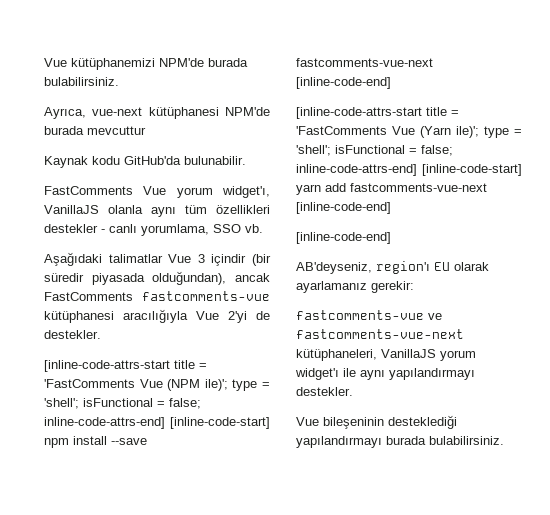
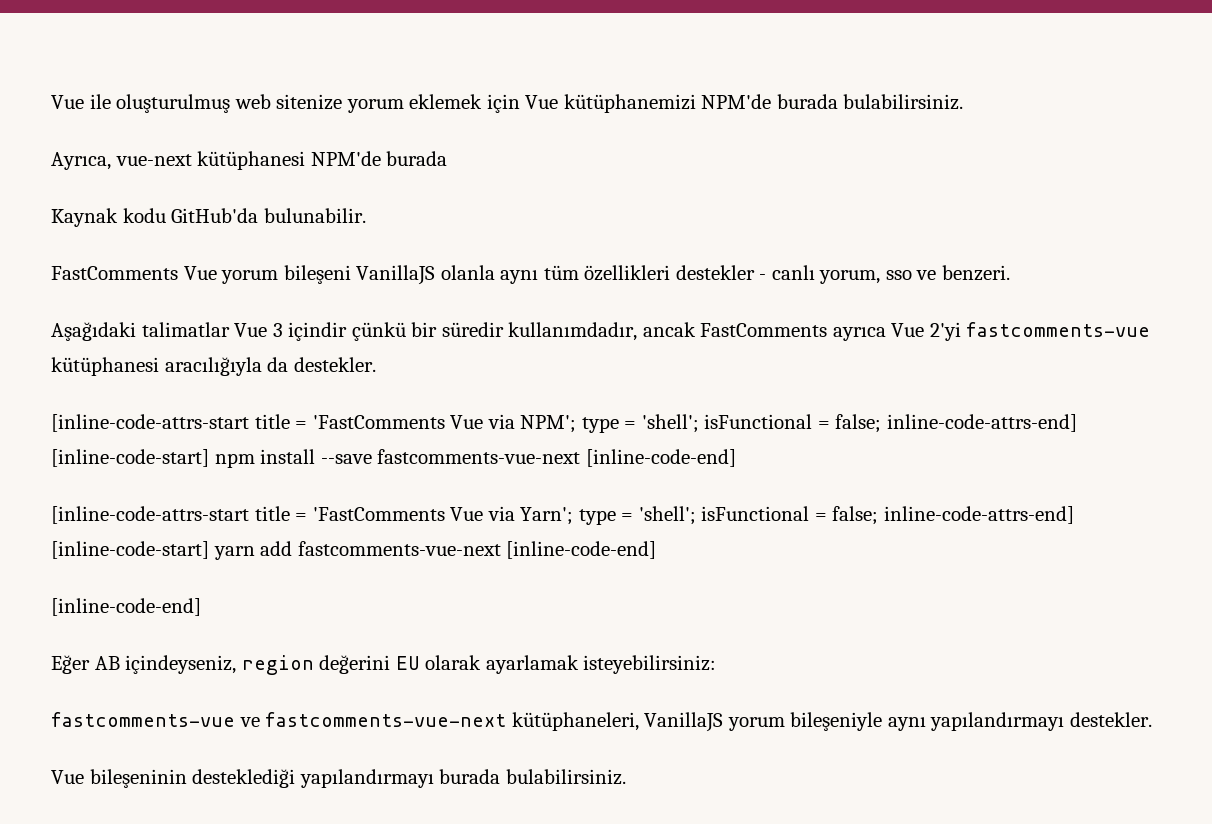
- Vue kütüphanemizi NPM'de burada bulabilirsiniz.
+ Vue ile oluşturulmuş web sitenize yorum eklemek için Vue kütüphanemizi NPM'de burada bulabilirsiniz.
- Ayrıca, vue-next kütüphanesi NPM'de burada mevcuttur
+ Ayrıca, vue-next kütüphanesi NPM'de burada
- FastComments Vue yorum widget'ı, VanillaJS olanla aynı tüm özellikleri destekler - canlı yorumlama, SSO vb.
+ FastComments Vue yorum bileşeni VanillaJS olanla aynı tüm özellikleri destekler - canlı yorum, sso ve benzeri.
- Aşağıdaki talimatlar Vue 3 içindir (bir süredir piyasada olduğundan), ancak FastComments fastcomments-vue kütüphanesi aracılığıyla Vue 2'yi de destekler.
+ Aşağıdaki talimatlar Vue 3 içindir çünkü bir süredir kullanımdadır, ancak FastComments ayrıca Vue 2'yi fastcomments-vue kütüphanesi aracılığıyla da destekler.
- [inline-code-attrs-start title = 'FastComments Vue (NPM ile)'; type = 'shell'; isFunctional = false; inline-code-attrs-end] [inline-code-start] npm install --save fastcomments-vue-next [inline-code-end]
+ [inline-code-attrs-start title = 'FastComments Vue via NPM'; type = 'shell'; isFunctional = false; inline-code-attrs-end] [inline-code-start] npm install --save fastcomments-vue-next [inline-code-end]
- [inline-code-attrs-start title = 'FastComments Vue (Yarn ile)'; type = 'shell'; isFunctional = false; inline-code-attrs-end] [inline-code-start] yarn add fastcomments-vue-next [inline-code-end]
+ [inline-code-attrs-start title = 'FastComments Vue via Yarn'; type = 'shell'; isFunctional = false; inline-code-attrs-end] [inline-code-start] yarn add fastcomments-vue-next [inline-code-end]
- AB'deyseniz, region'ı EU olarak ayarlamanız gerekir:
+ Eğer AB içindeyseniz, region değerini EU olarak ayarlamak isteyebilirsiniz:
- fastcomments-vue ve fastcomments-vue-next kütüphaneleri, VanillaJS yorum widget'ı ile aynı yapılandırmayı destekler.
+ fastcomments-vue ve fastcomments-vue-next kütüphaneleri, VanillaJS yorum bileşeniyle aynı yapılandırmayı destekler.

